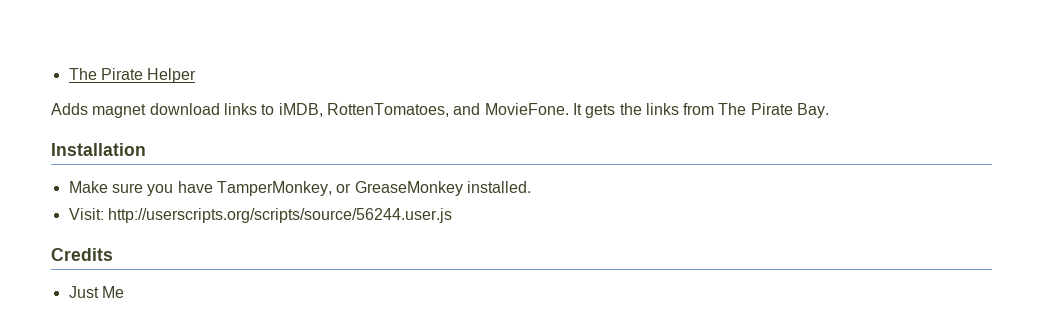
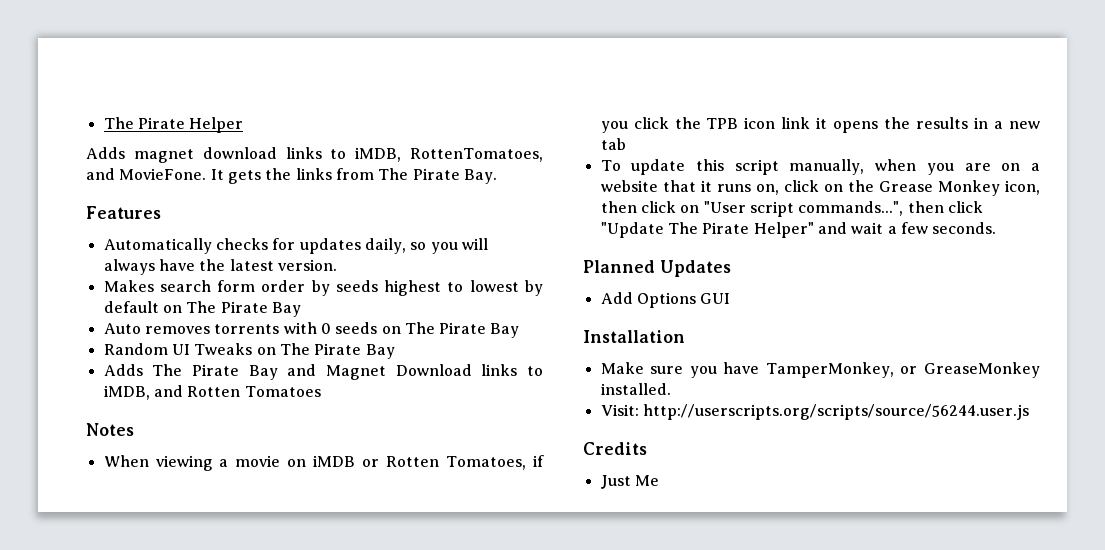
+ Features
+ Automatically checks for updates daily, so you will always have the latest version.
+ Makes search form order by seeds highest to lowest by default on The Pirate Bay
+ Auto removes torrents with 0 seeds on The Pirate Bay
+ Random UI Tweaks on The Pirate Bay
+ Adds The Pirate Bay and Magnet Download links to iMDB, and Rotten Tomatoes
+ Notes
+ When viewing a movie on iMDB or Rotten Tomatoes, if you click the TPB icon link it opens the results in a new tab
+ To update this script manually, when you are on a website that it runs on, click on the Grease Monkey icon, then click on "User script commands...", then click "Update The Pirate Helper" and wait a few seconds.
+ Planned Updates
+ Add Options GUI

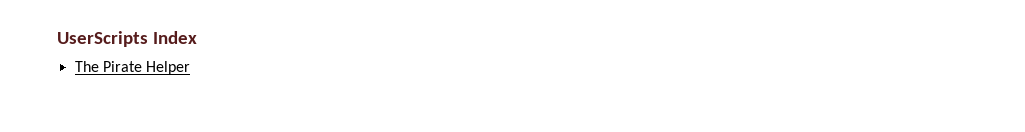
+ UserScripts Index
- Adds magnet download links to iMDB, RottenTomatoes, and MovieFone. It gets the links from The Pirate Bay.
- Features
- Automatically checks for updates daily, so you will always have the latest version.
- Makes search form order by seeds highest to lowest by default on The Pirate Bay
- Auto removes torrents with 0 seeds on The Pirate Bay
- Random UI Tweaks on The Pirate Bay
- Adds The Pirate Bay and Magnet Download links to iMDB, and Rotten Tomatoes
- Notes
- When viewing a movie on iMDB or Rotten Tomatoes, if you click the TPB icon link it opens the results in a new tab
- To update this script manually, when you are on a website that it runs on, click on the Grease Monkey icon, then click on "User script commands...", then click "Update The Pirate Helper" and wait a few seconds.
- Planned Updates
- Add Options GUI
- Installation
- Make sure you have TamperMonkey, or GreaseMonkey installed.
- Visit: http://userscripts.org/scripts/source/56244.user.js
- Credits
- Just Me

